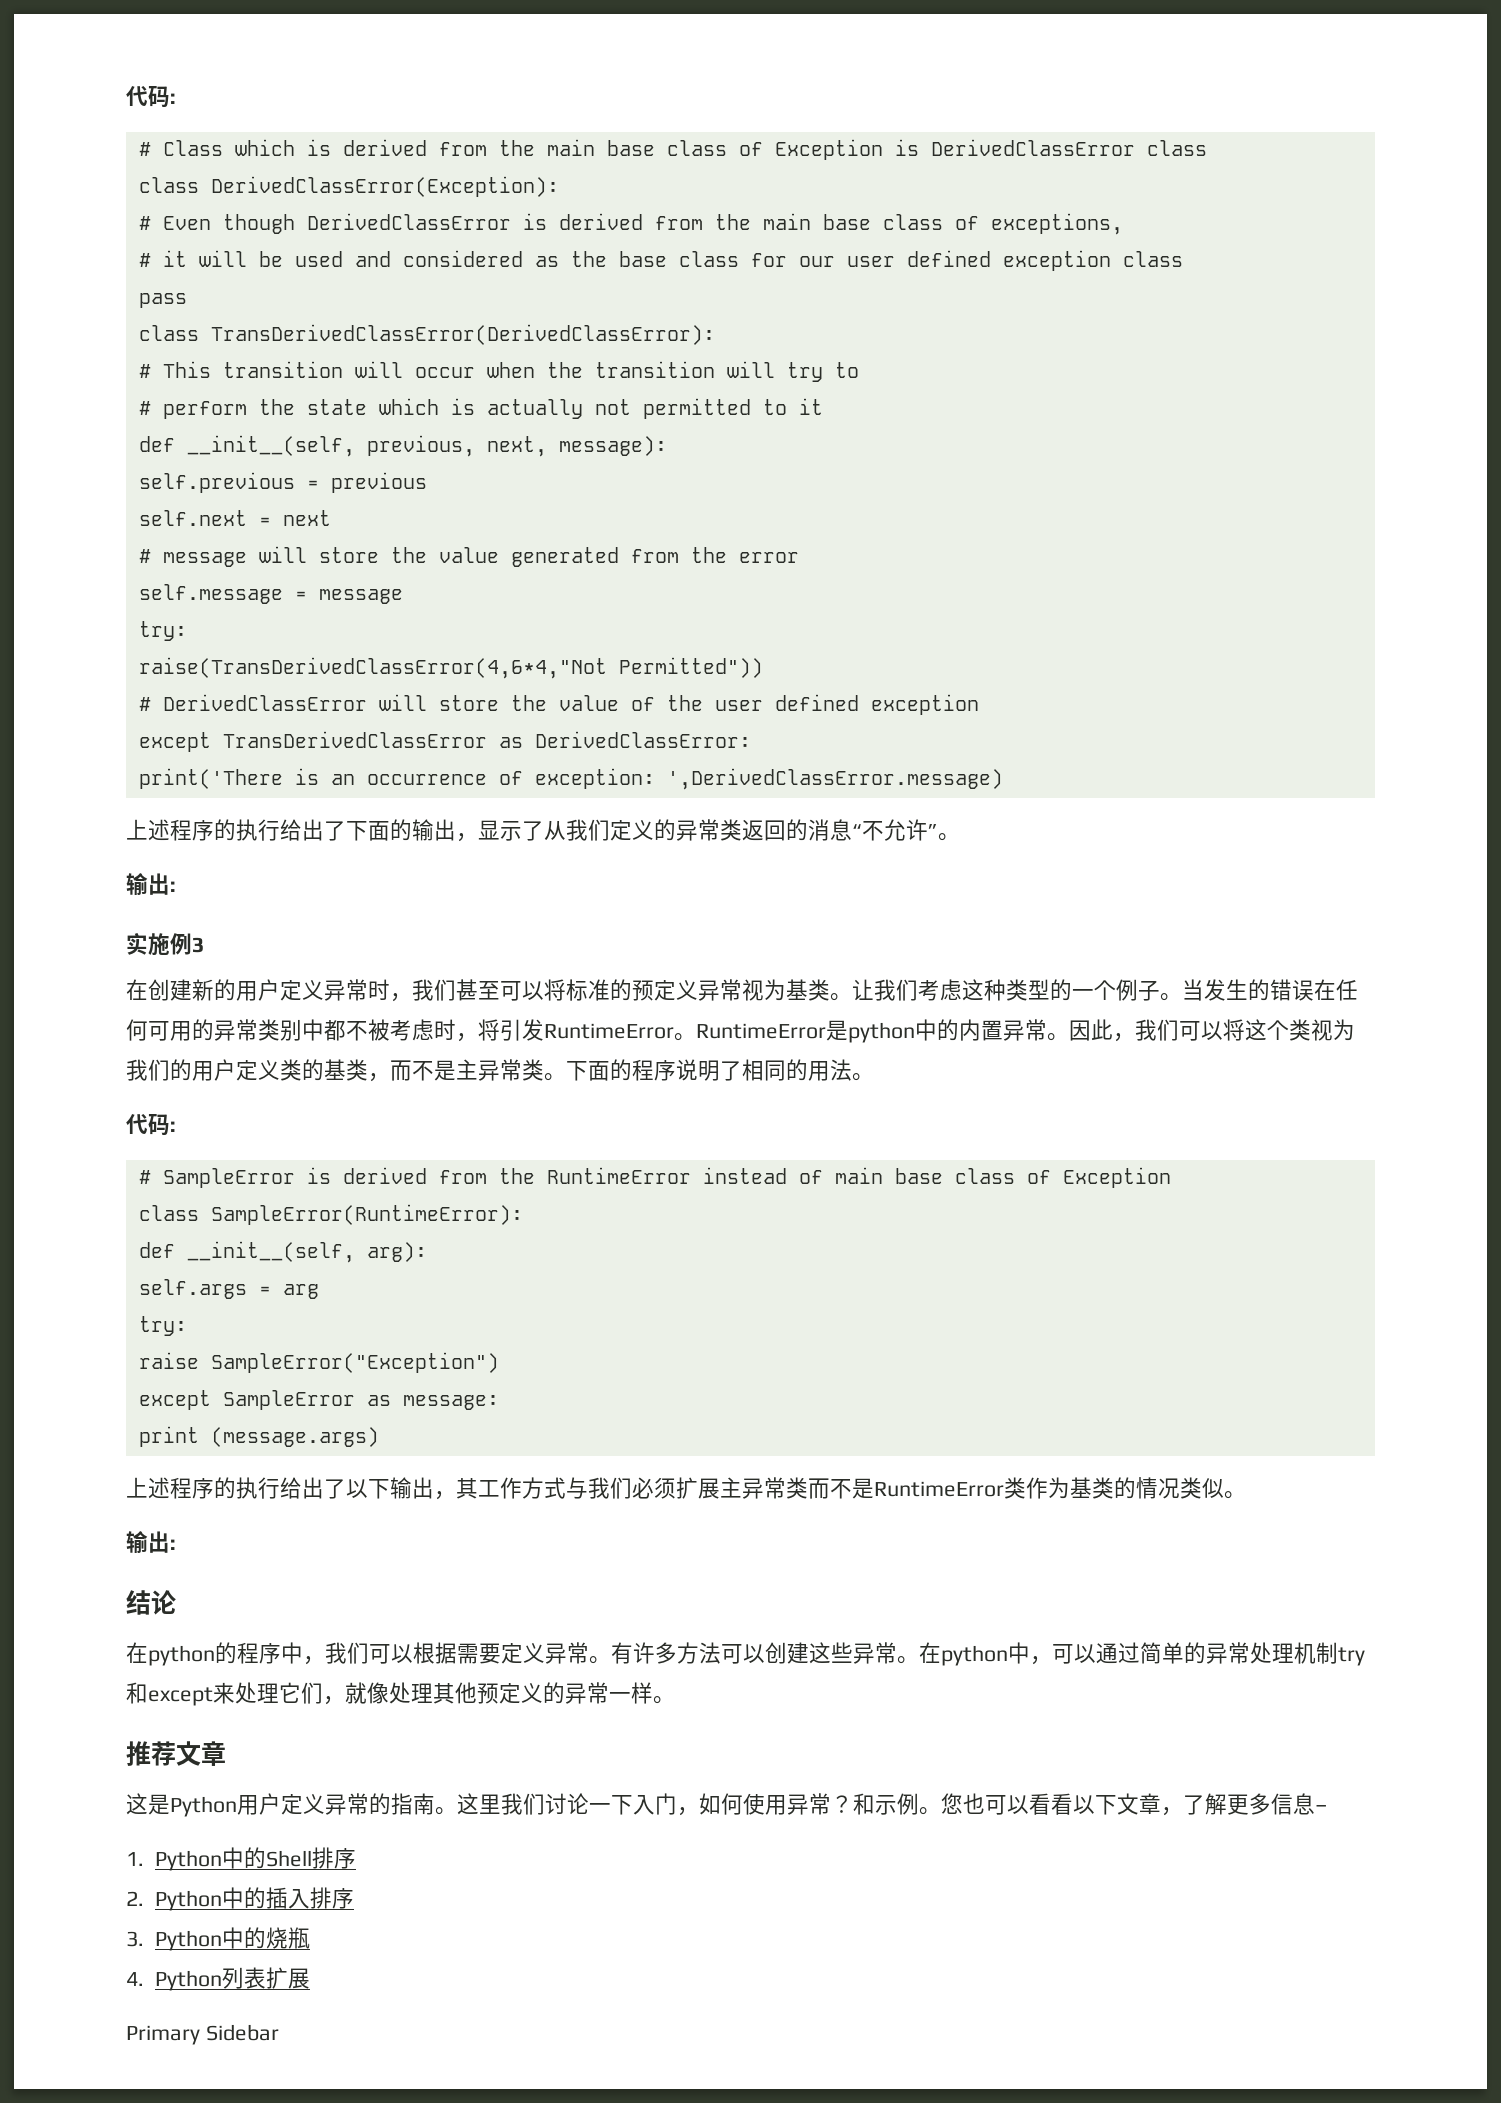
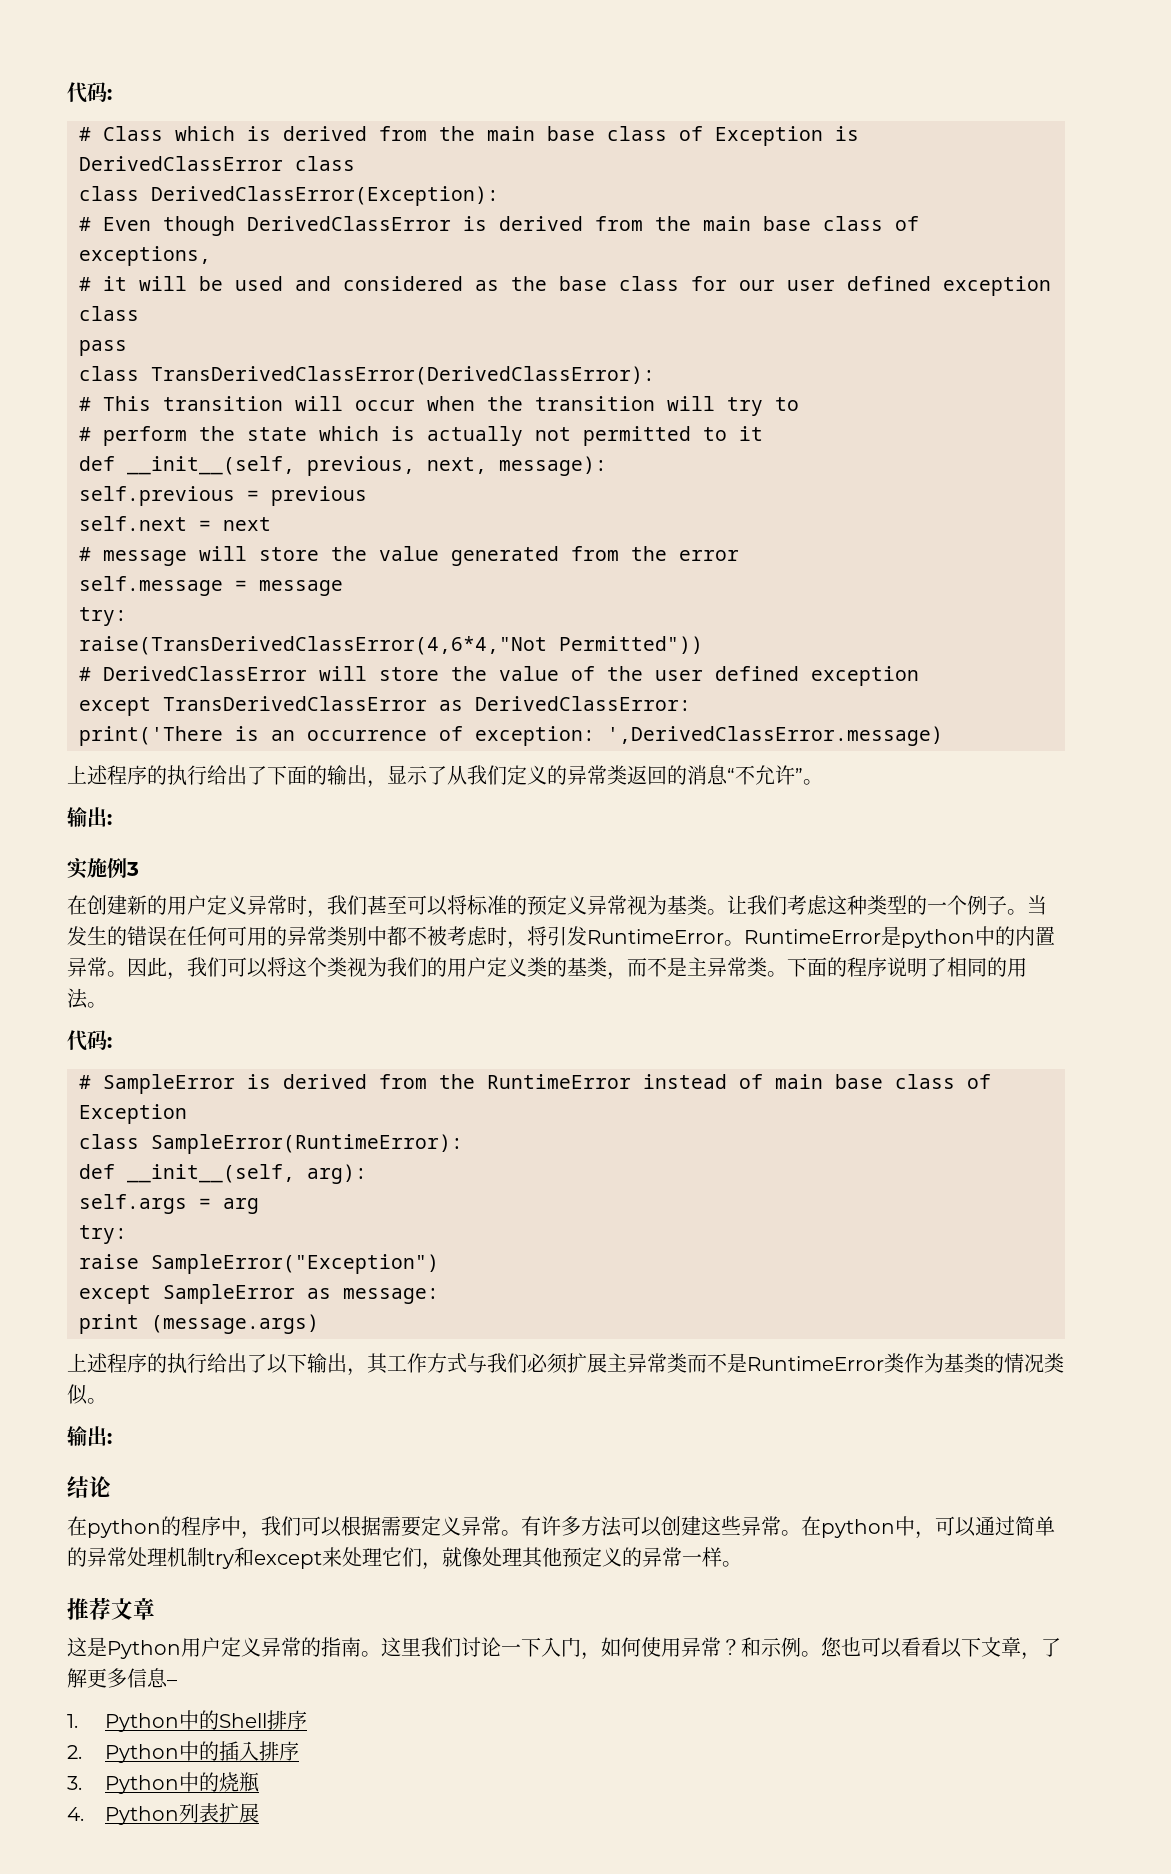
- Primary Sidebar

